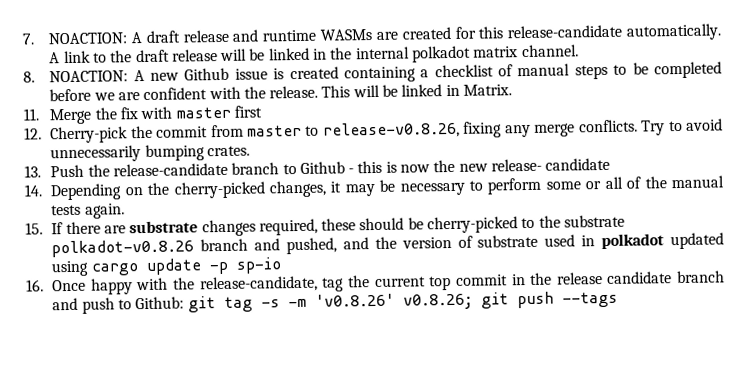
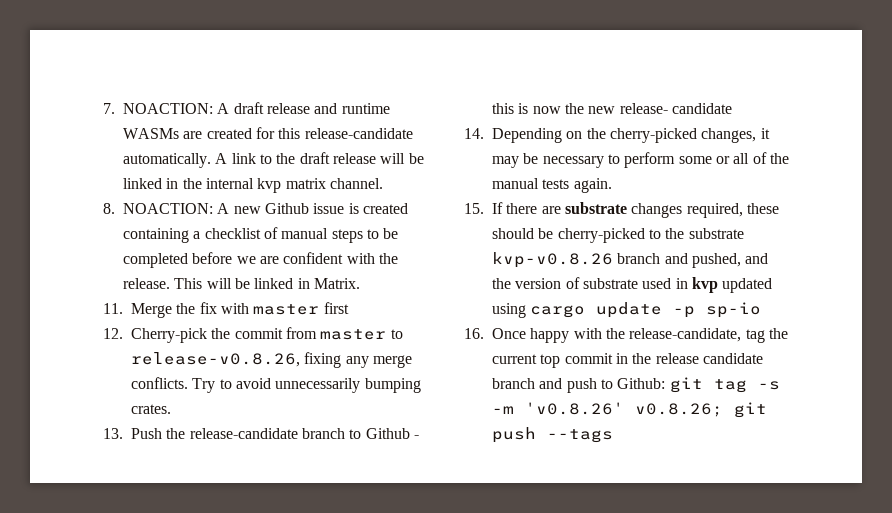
- A link to the draft release will be linked in the internal polkadot matrix channel.
+ A link to the draft release will be linked in the internal kvp matrix channel.
- 15. If there are substrate changes required, these should be cherry-picked to the substrate polkadot-v0.8.26 branch and pushed, and the version of substrate used in polkadot updated using cargo update -p sp-io
+ 15. If there are substrate changes required, these should be cherry-picked to the substrate kvp-v0.8.26 branch and pushed, and the version of substrate used in kvp updated using cargo update -p sp-io

